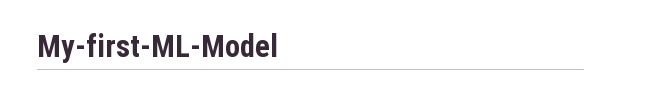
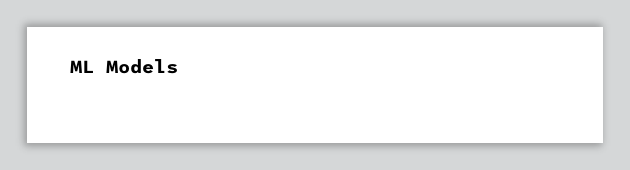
- My-first-ML-Model
+ ML Models

